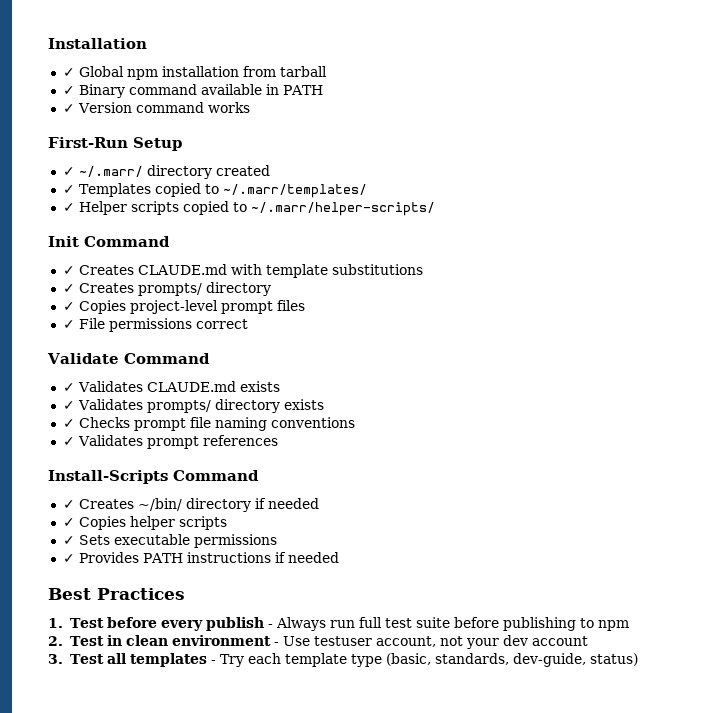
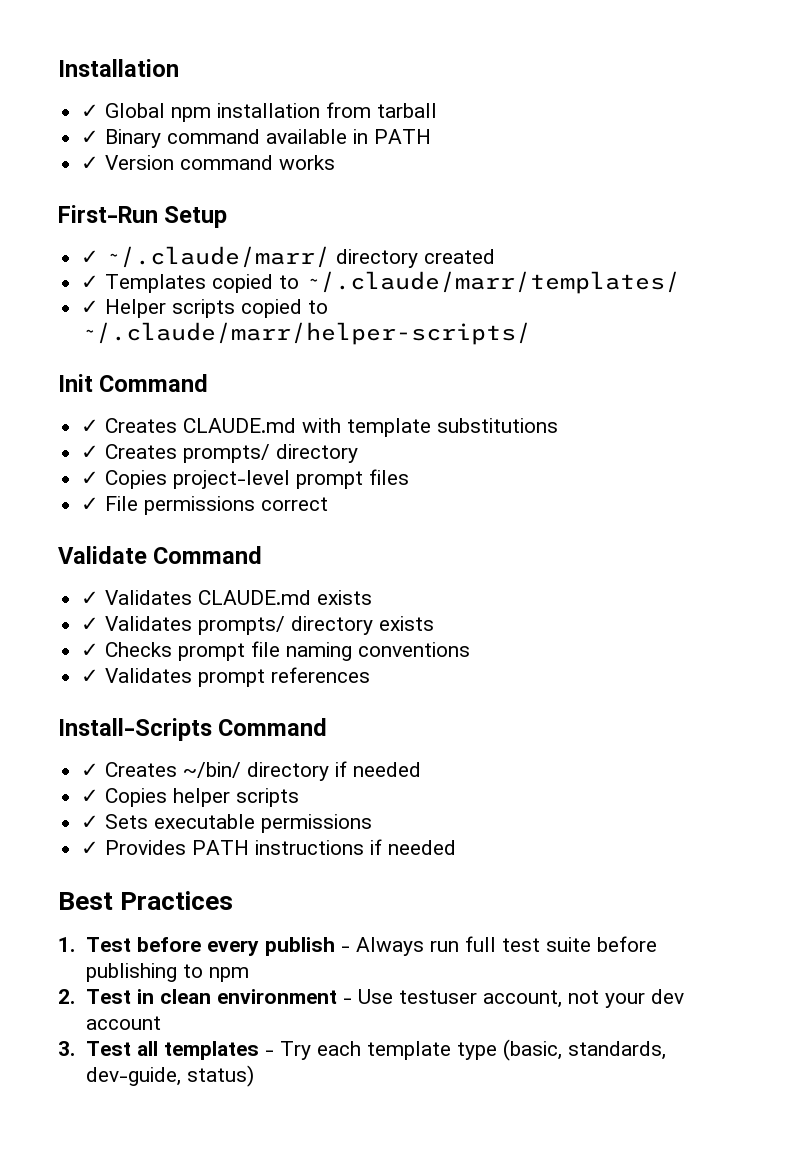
- ✓ ~/.marr/ directory created
+ ✓ ~/.claude/marr/ directory created
- ✓ Templates copied to ~/.marr/templates/
+ ✓ Templates copied to ~/.claude/marr/templates/
- ✓ Helper scripts copied to ~/.marr/helper-scripts/
+ ✓ Helper scripts copied to ~/.claude/marr/helper-scripts/

